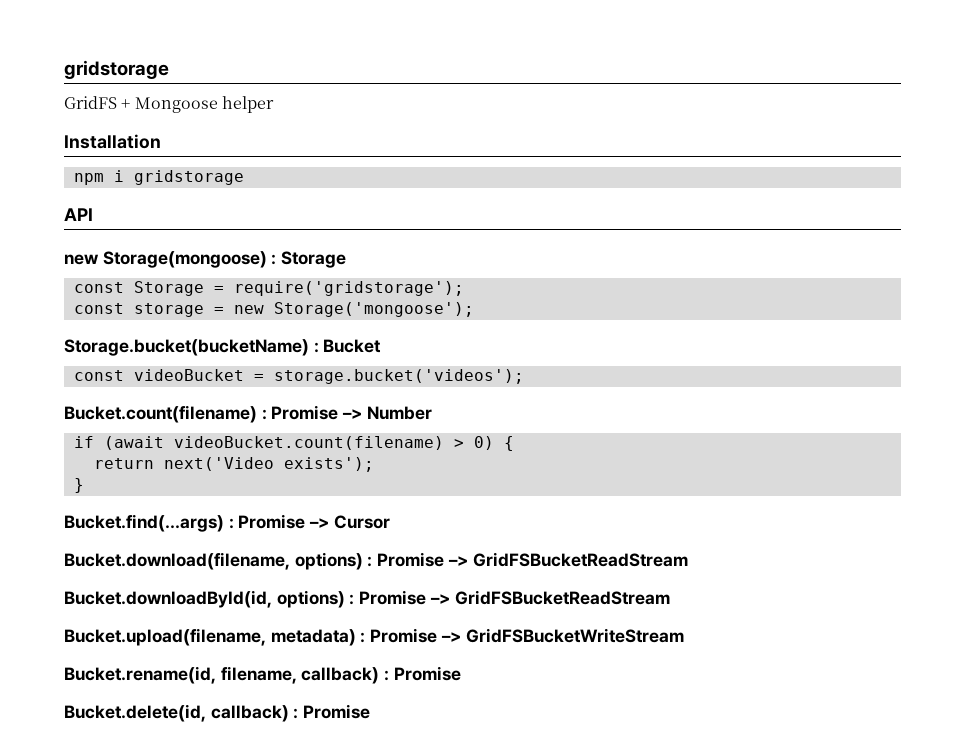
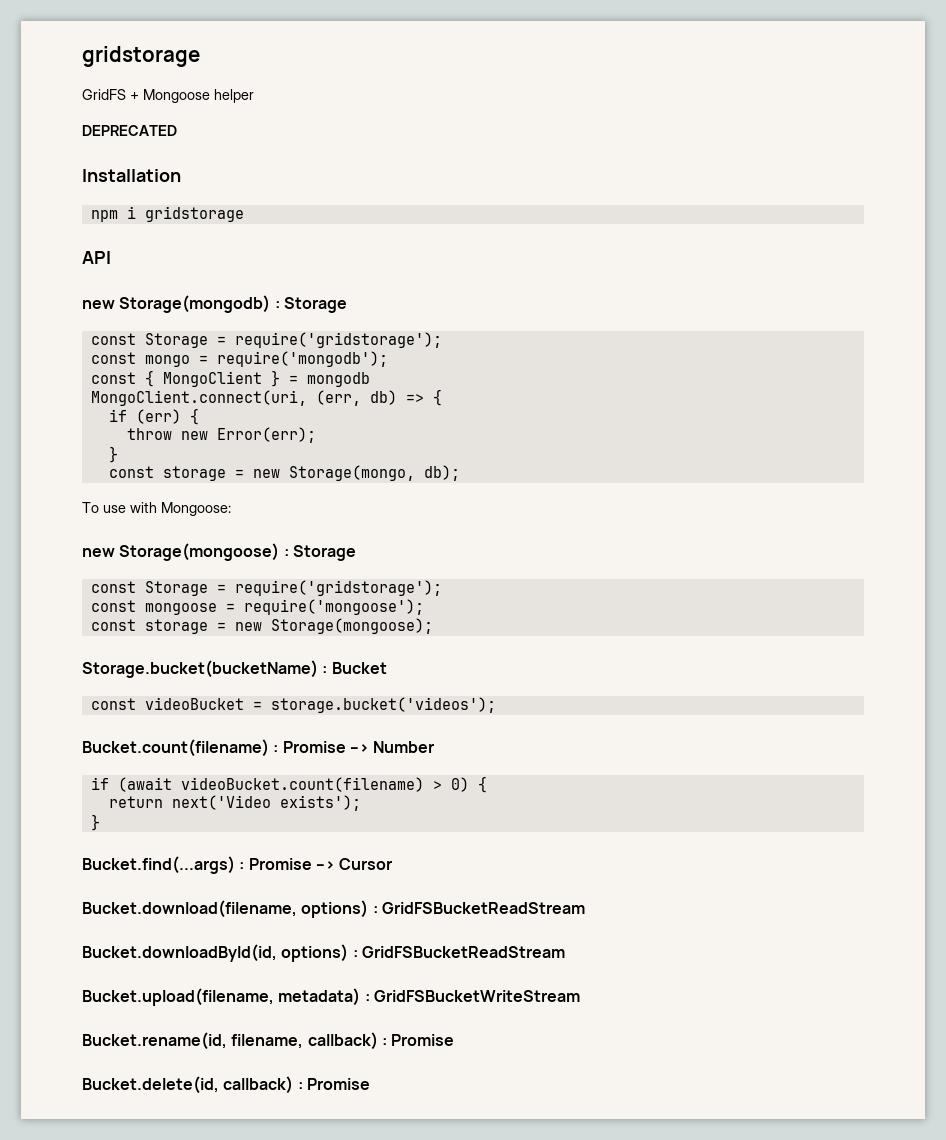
+ DEPRECATED
+ new Storage(mongodb) : Storage
+ const Storage = require('gridstorage');
+ const mongo = require('mongodb');
+ const { MongoClient } = mongodb
+ MongoClient.connect(uri, (err, db) => {
+ if (err) {
+ throw new Error(err);
+ }
+ const storage = new Storage(mongo, db);
+ To use with Mongoose:
- const storage = new Storage('mongoose');
+ const mongoose = require('mongoose');
+ const storage = new Storage(mongoose);
- Bucket.download(filename, options) : Promise –> GridFSBucketReadStream
+ Bucket.download(filename, options) : GridFSBucketReadStream
- Bucket.downloadById(id, options) : Promise –> GridFSBucketReadStream
+ Bucket.downloadById(id, options) : GridFSBucketReadStream
- Bucket.upload(filename, metadata) : Promise –> GridFSBucketWriteStream
+ Bucket.upload(filename, metadata) : GridFSBucketWriteStream

